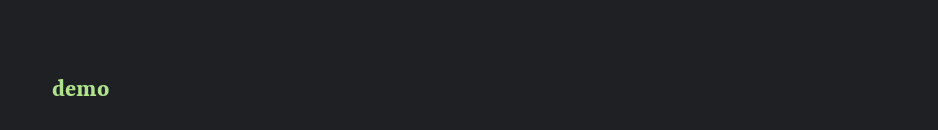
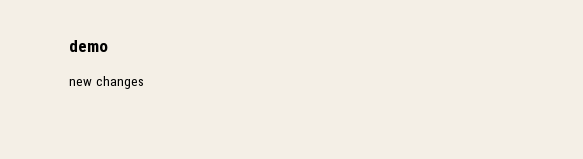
+ new changes

